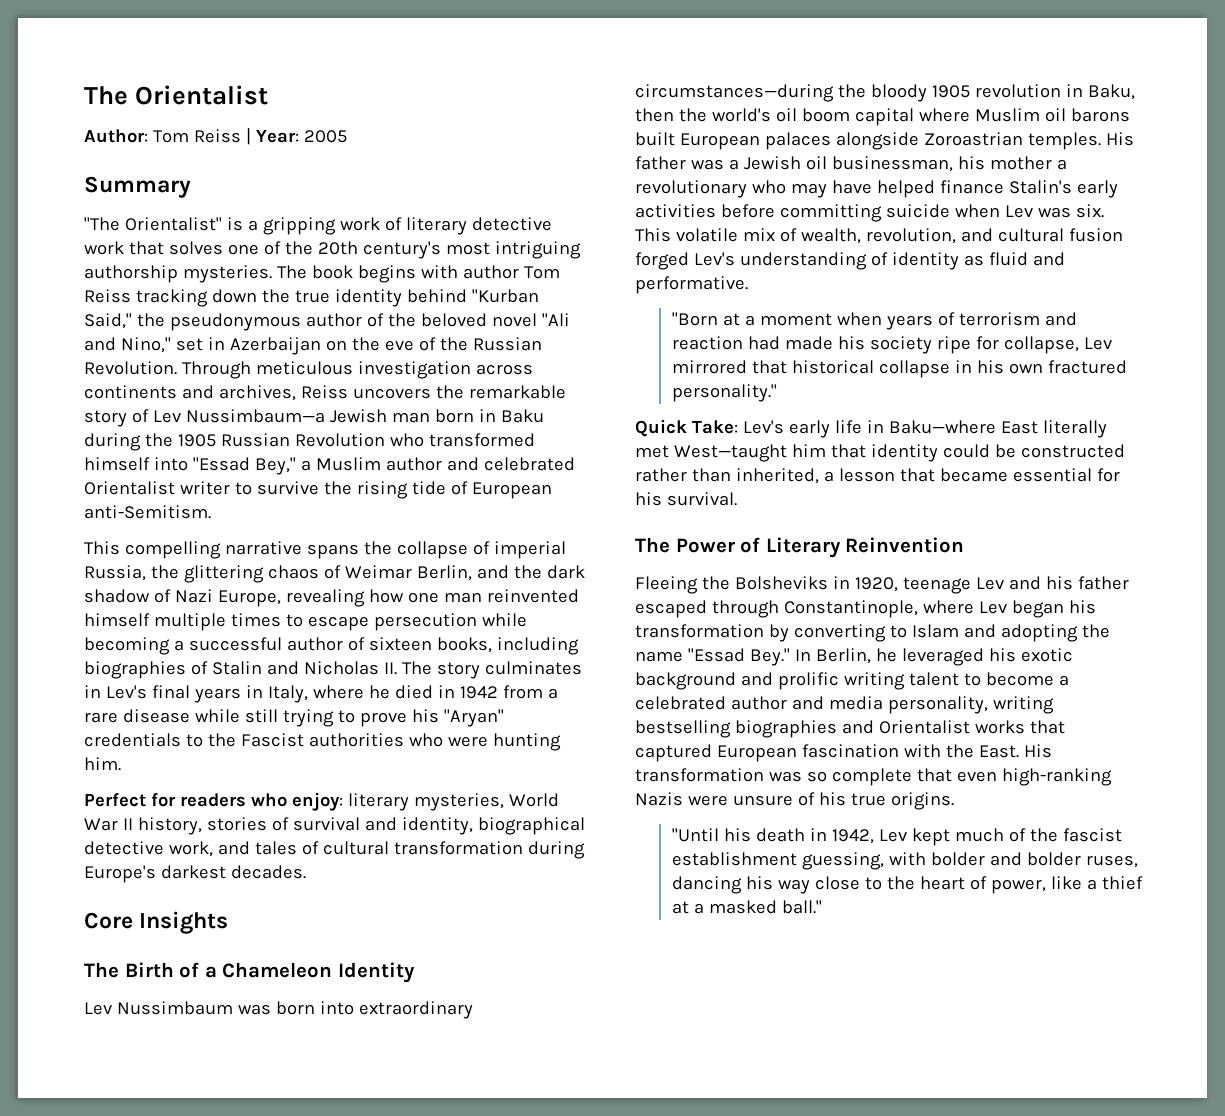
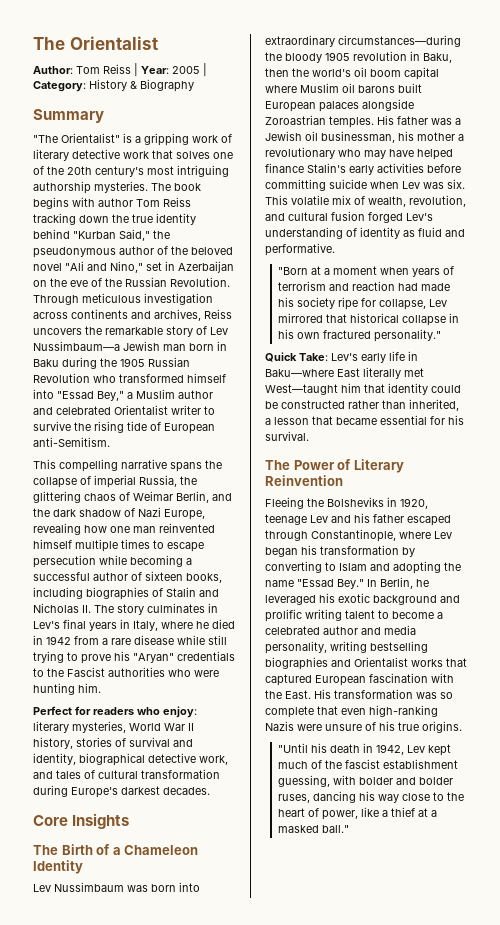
- Author: Tom Reiss | Year: 2005
+ Author: Tom Reiss | Year: 2005 | Category: History & Biography

